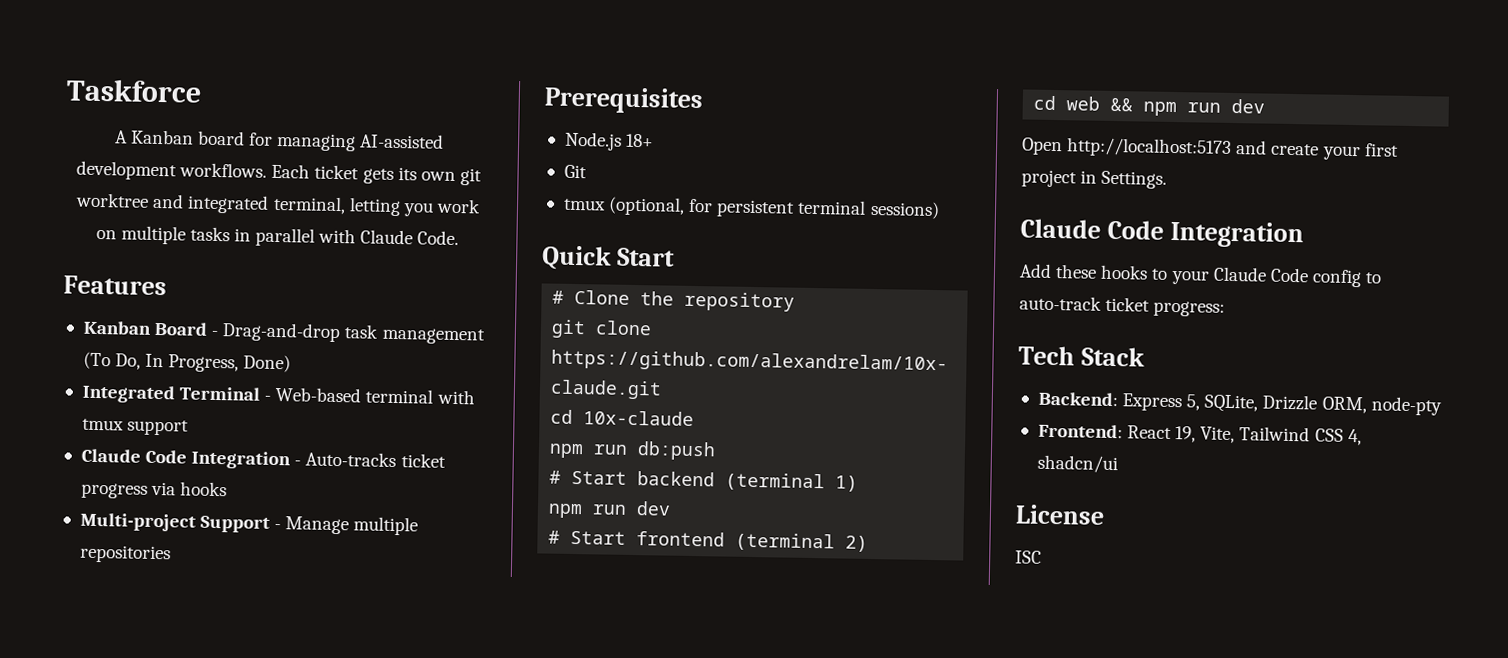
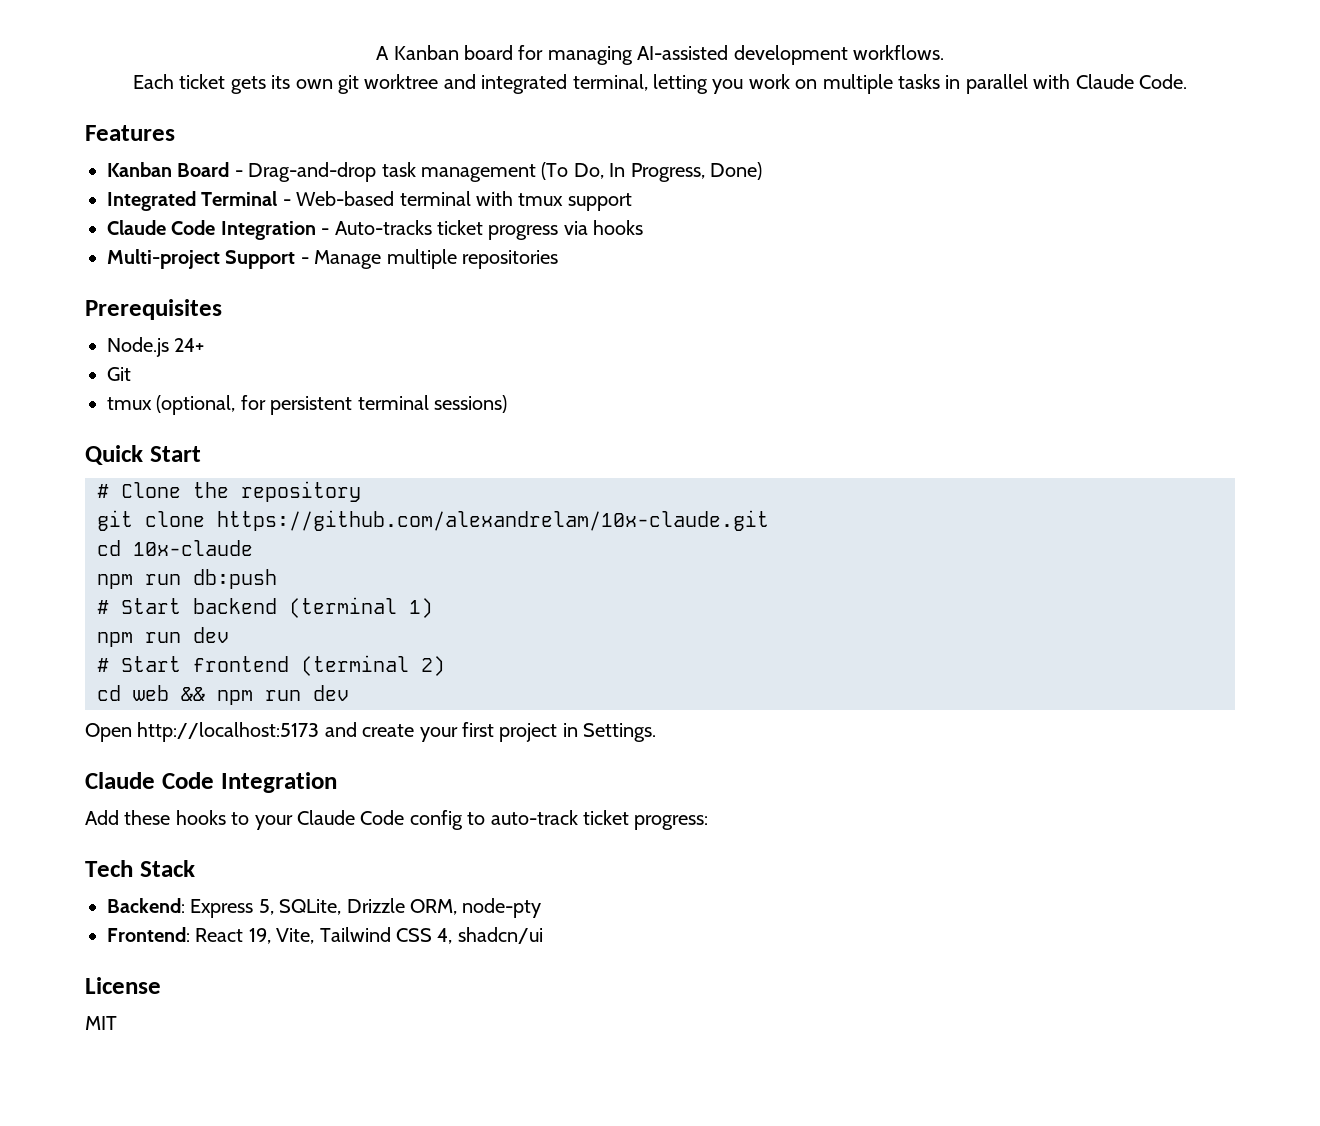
- Taskforce
- A Kanban board for managing AI-assisted development workflows. Each ticket gets its own git worktree and integrated terminal, letting you work on multiple tasks in parallel with Claude Code.
+ A Kanban board for managing AI-assisted development workflows.
+ Each ticket gets its own git worktree and integrated terminal, letting you work on multiple tasks in parallel with Claude Code.
- Node.js 18+
+ Node.js 24+
- ISC
+ MIT

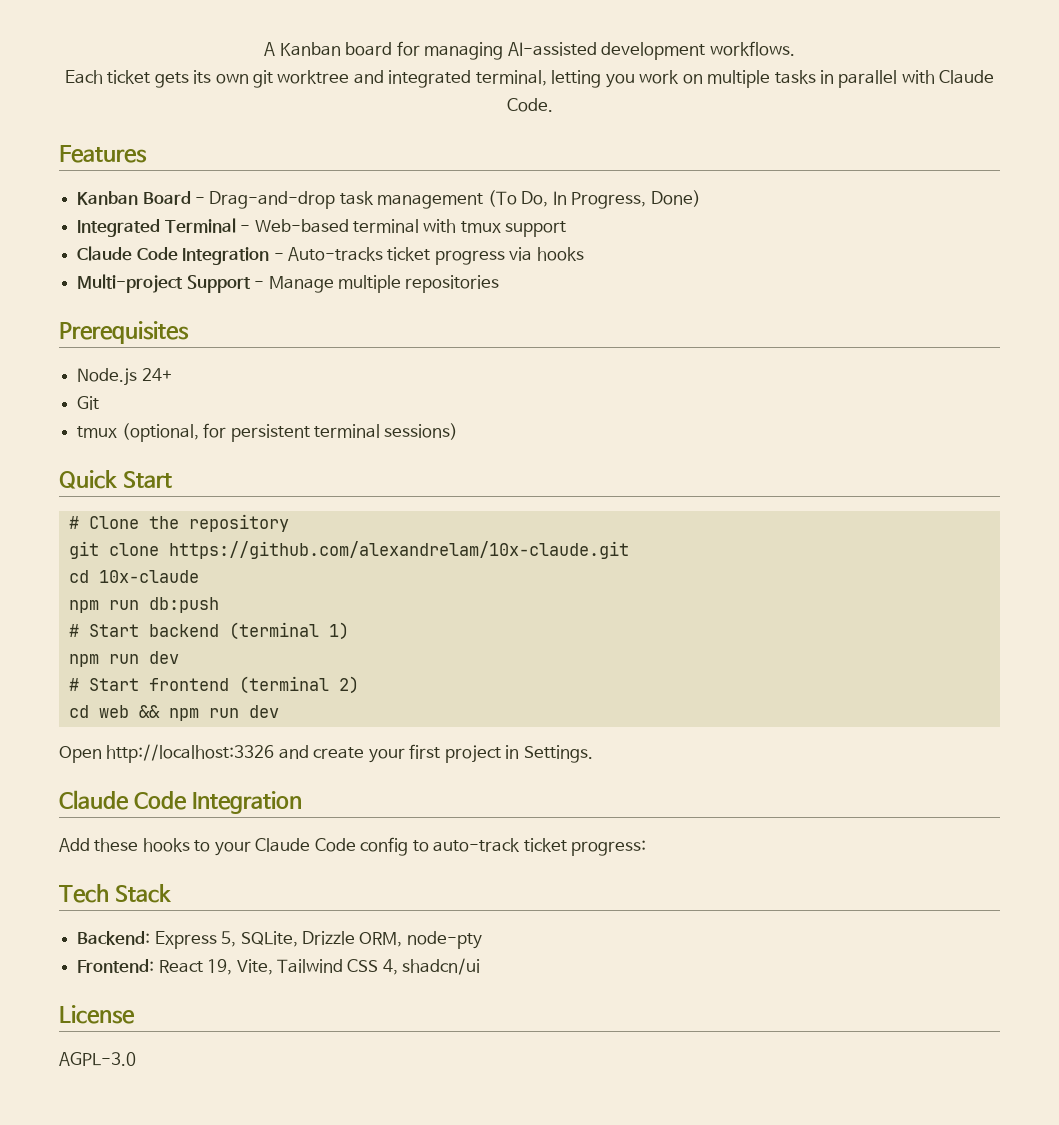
- Open http://localhost:5173 and create your first project in Settings.
+ Open http://localhost:3326 and create your first project in Settings.
- MIT
+ AGPL-3.0

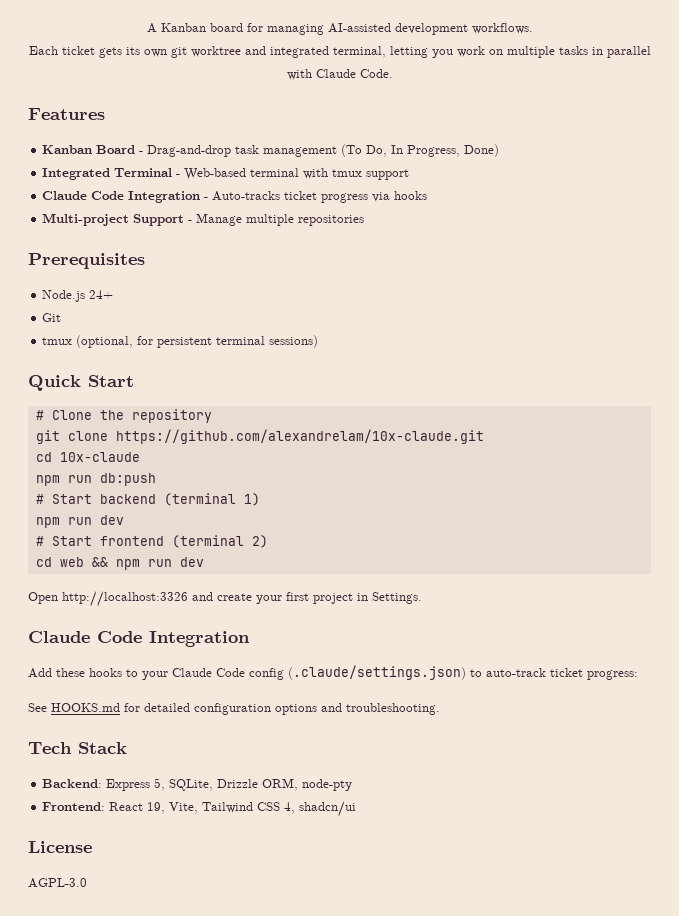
- Add these hooks to your Claude Code config to auto-track ticket progress:
+ Add these hooks to your Claude Code config (.claude/settings.json) to auto-track ticket progress:
+ See HOOKS.md for detailed configuration options and troubleshooting.

